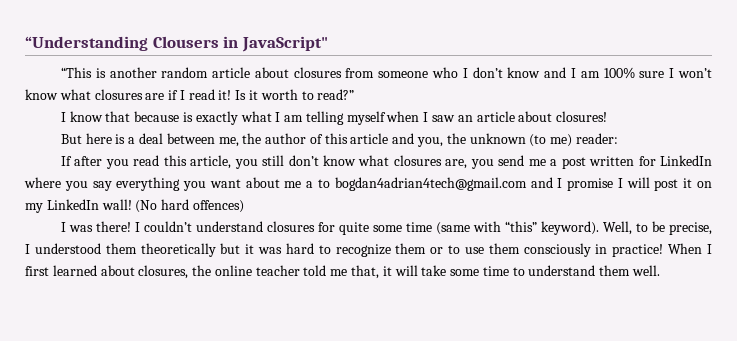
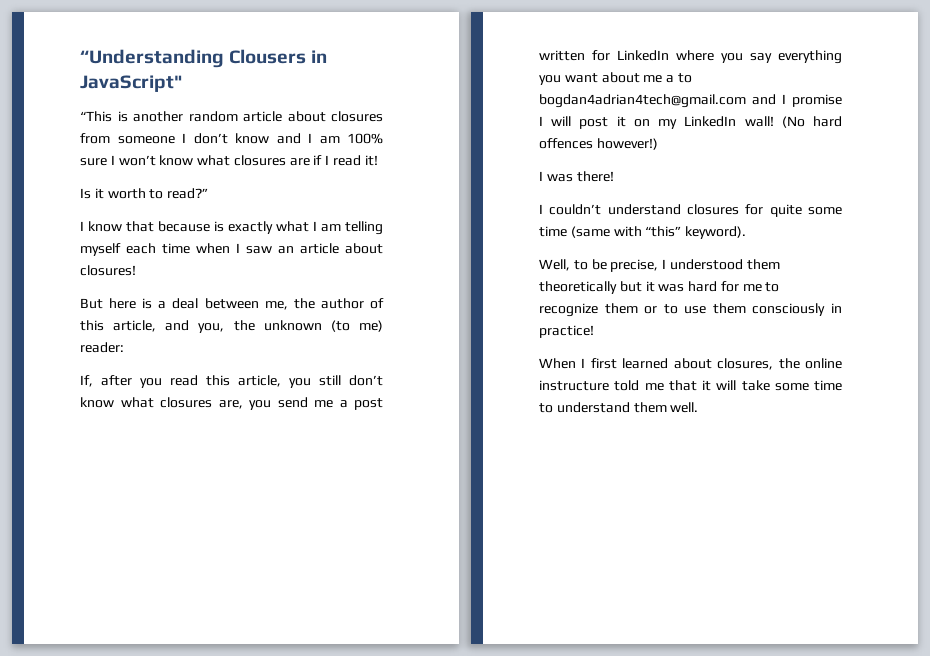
- “This is another random article about closures from someone who I don’t know and I am 100% sure I won’t know what closures are if I read it! Is it worth to read?”
+ “This is another random article about closures from someone I don’t know and I am 100% sure I won’t know what closures are if I read it!
+ Is it worth to read?”
- I know that because is exactly what I am telling myself when I saw an article about closures!
+ I know that because is exactly what I am telling myself each time when I saw an article about closures!
- But here is a deal between me, the author of this article and you, the unknown (to me) reader:
+ But here is a deal between me, the author of this article, and you, the unknown (to me) reader:
- If after you read this article, you still don’t know what closures are, you send me a post written for LinkedIn where you say everything you want about me a to bogdan4adrian4tech@gmail.com and I promise I will post it on my LinkedIn wall!
+ If, after you read this article, you still don’t know what closures are, you send me a post written for LinkedIn where you say everything you want about me a to bogdan4adrian4tech@gmail.com and I promise I will post it on my LinkedIn wall!
- (No hard offences)
+ (No hard offences however!)
- I was there! I couldn’t understand closures for quite some time (same with “this” keyword). Well, to be precise, I understood them theoretically but it was hard to recognize them or to use them consciously in practice! When I first learned about closures, the online teacher told me that, it will take some time to understand them well.
+ I was there!
+ I couldn’t understand closures for quite some time (same with “this” keyword).
+ Well, to be precise, I understood them theoretically but it was hard for me to recognize them or to use them consciously in practice!
+ When I first learned about closures, the online instructure told me that it will take some time to understand them well.

